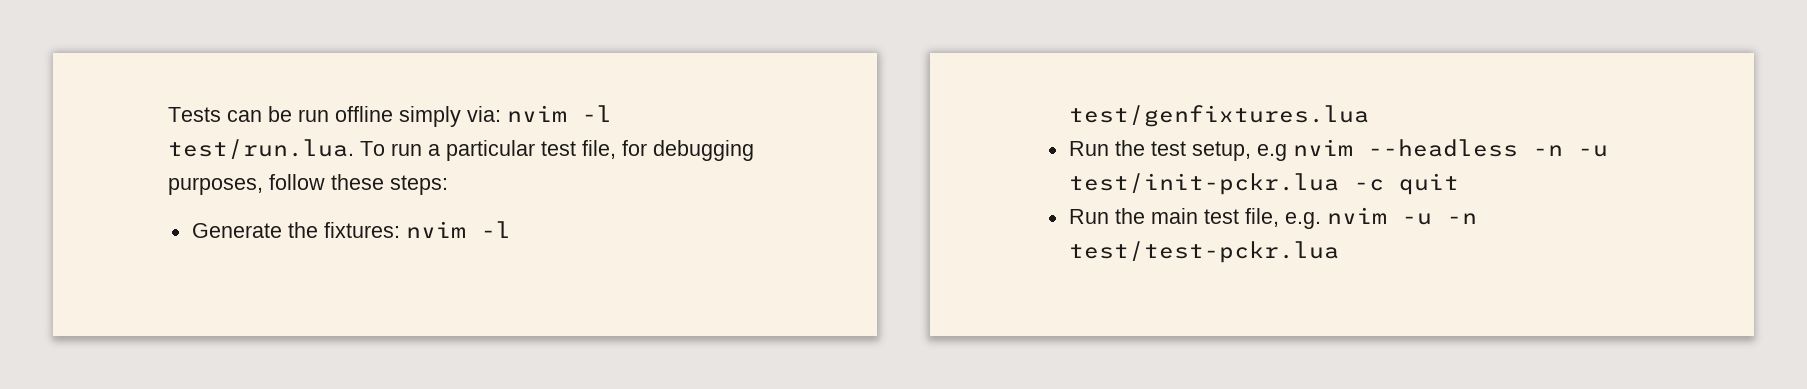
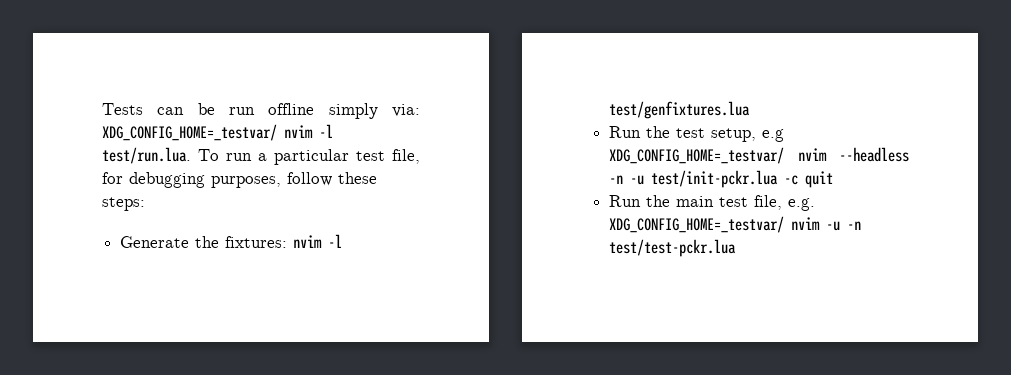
- Tests can be run offline simply via: nvim -l test/run.lua. To run a particular test file, for debugging purposes, follow these steps:
+ Tests can be run offline simply via: XDG_CONFIG_HOME=_testvar/ nvim -l test/run.lua. To run a particular test file, for debugging purposes, follow these steps:
- Run the test setup, e.g nvim --headless -n -u test/init-pckr.lua -c quit
+ Run the test setup, e.g XDG_CONFIG_HOME=_testvar/ nvim --headless -n -u test/init-pckr.lua -c quit
- Run the main test file, e.g. nvim -u -n test/test-pckr.lua
+ Run the main test file, e.g. XDG_CONFIG_HOME=_testvar/ nvim -u -n test/test-pckr.lua

